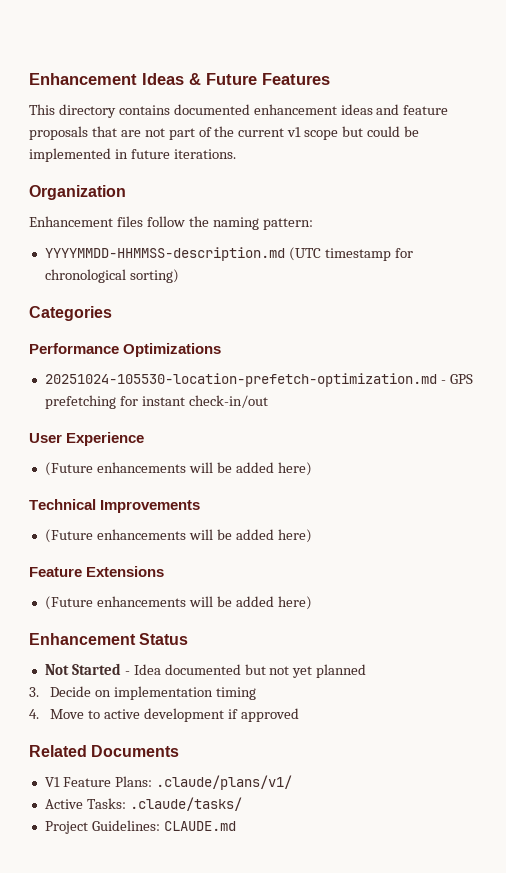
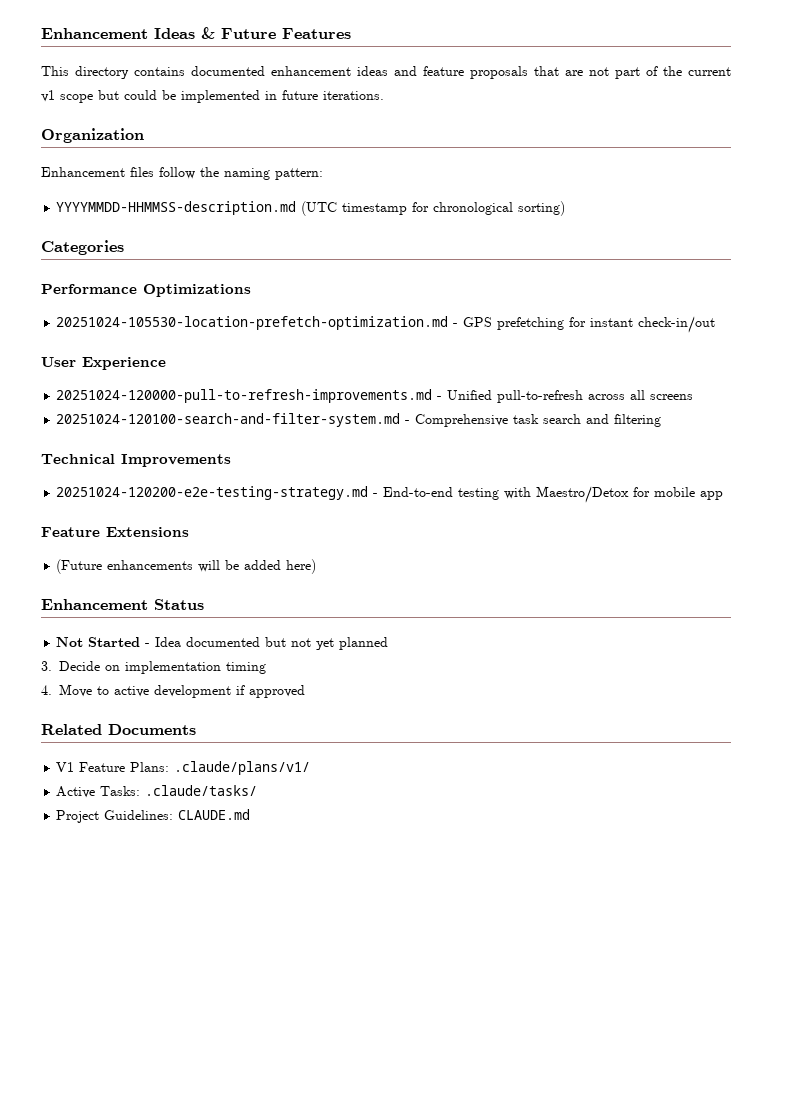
  User Experience
- (Future enhancements will be added here)
+ 20251024-120000-pull-to-refresh-improvements.md - Unified pull-to-refresh across all screens
+ 20251024-120100-search-and-filter-system.md - Comprehensive task search and filtering
  Technical Improvements
- (Future enhancements will be added here)
+ 20251024-120200-e2e-testing-strategy.md - End-to-end testing with Maestro/Detox for mobile app

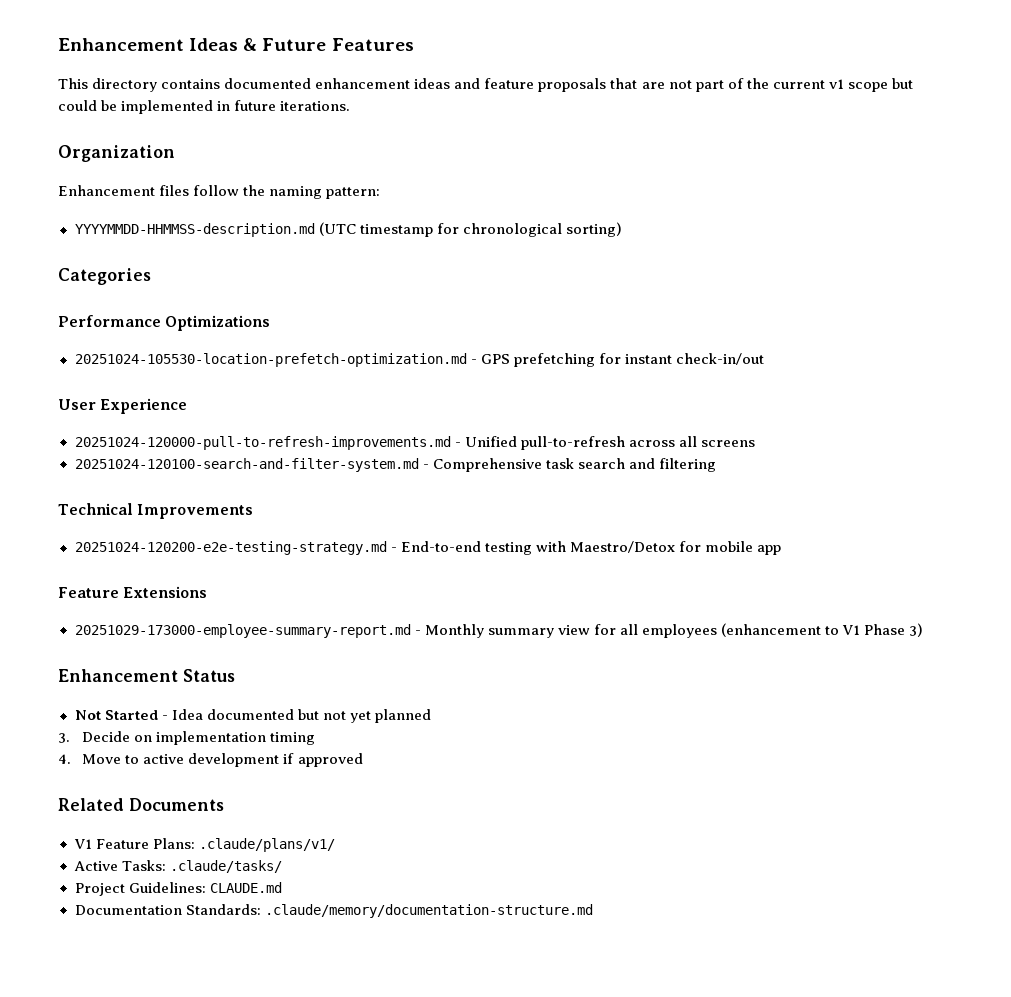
- (Future enhancements will be added here)
+ 20251029-173000-employee-summary-report.md - Monthly summary view for all employees (enhancement to V1 Phase 3)
+ Documentation Standards: .claude/memory/documentation-structure.md

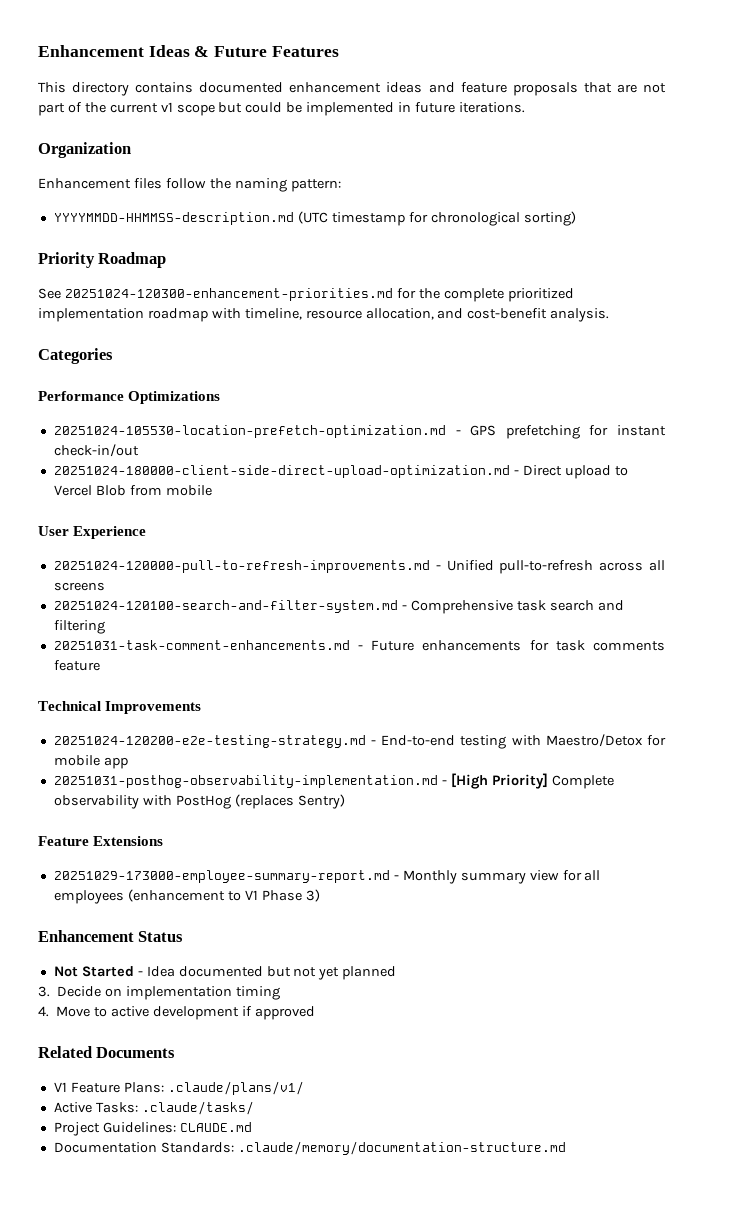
+ Priority Roadmap
+ See 20251024-120300-enhancement-priorities.md for the complete prioritized implementation roadmap with timeline, resource allocation, and cost-benefit analysis.
+ 20251024-180000-client-side-direct-upload-optimization.md - Direct upload to Vercel Blob from mobile
+ 20251031-task-comment-enhancements.md - Future enhancements for task comments feature
+ 20251031-posthog-observability-implementation.md - [High Priority] Complete observability with PostHog (replaces Sentry)

